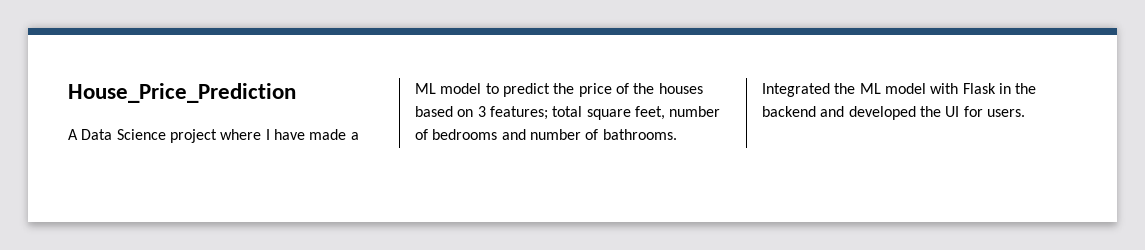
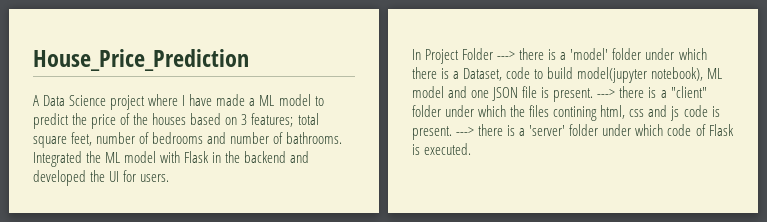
+ In Project Folder ---> there is a 'model' folder under which there is a Dataset, code to build model(jupyter notebook), ML model and one JSON file is present. ---> there is a "client" folder under which the files contining html, css and js code is present. ---> there is a 'server' folder under which code of Flask is executed.

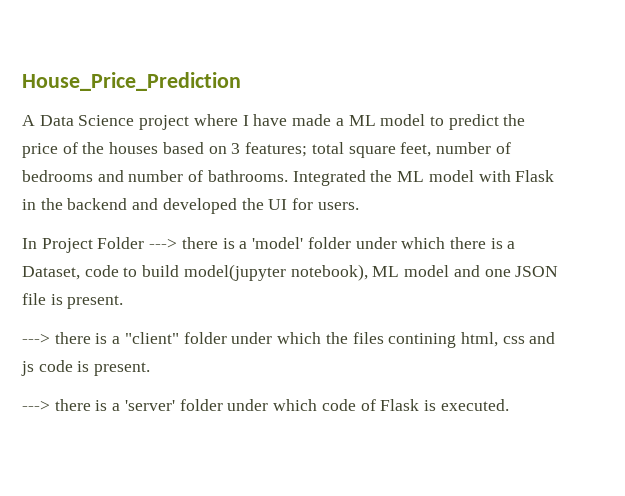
- In Project Folder ---> there is a 'model' folder under which there is a Dataset, code to build model(jupyter notebook), ML model and one JSON file is present. ---> there is a "client" folder under which the files contining html, css and js code is present. ---> there is a 'server' folder under which code of Flask is executed.
+ In Project Folder ---> there is a 'model' folder under which there is a Dataset, code to build model(jupyter notebook), ML model and one JSON file is present.
+ ---> there is a "client" folder under which the files contining html, css and js code is present.
+ ---> there is a 'server' folder under which code of Flask is executed.

